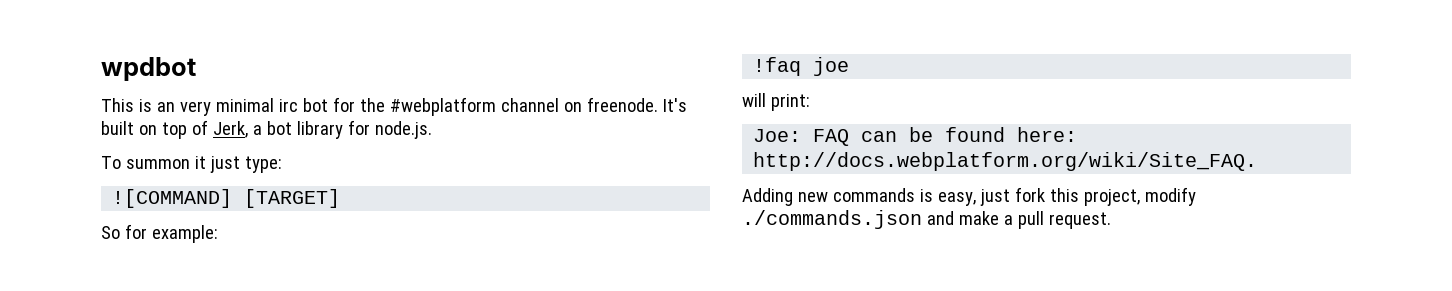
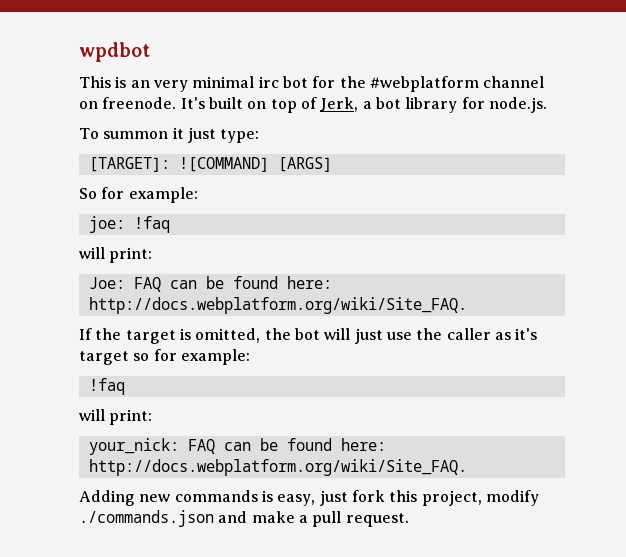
- ![COMMAND] [TARGET]
+ [TARGET]: ![COMMAND] [ARGS]
- !faq joe
+ joe: !faq
+ If the target is omitted, the bot will just use the caller as it's target so for example:
+ !faq
+ will print:
+ your_nick: FAQ can be found here: http://docs.webplatform.org/wiki/Site_FAQ.

